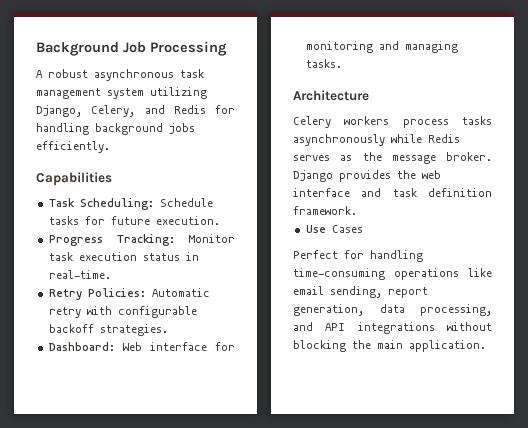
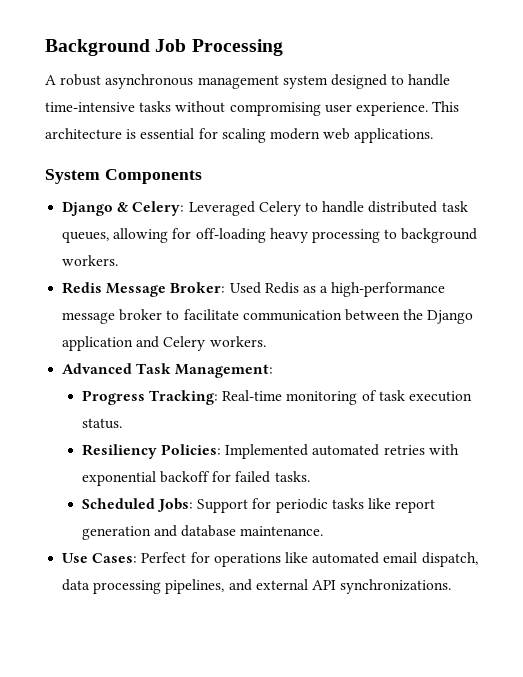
- A robust asynchronous task management system utilizing Django, Celery, and Redis for handling background jobs efficiently.
- Capabilities
- Task Scheduling: Schedule tasks for future execution.
- Progress Tracking: Monitor task execution status in real-time.
- Retry Policies: Automatic retry with configurable backoff strategies.
- Dashboard: Web interface for monitoring and managing tasks.
- Architecture
- Celery workers process tasks asynchronously while Redis serves as the message broker. Django provides the web interface and task definition framework.
+ A robust asynchronous management system designed to handle time-intensive tasks without compromising user experience. This architecture is essential for scaling modern web applications.
+ System Components
+ Django & Celery: Leveraged Celery to handle distributed task queues, allowing for off-loading heavy processing to background workers.
+ Redis Message Broker: Used Redis as a high-performance message broker to facilitate communication between the Django application and Celery workers.
+ Advanced Task Management:
+ Progress Tracking: Real-time monitoring of task execution status.
+ Resiliency Policies: Implemented automated retries with exponential backoff for failed tasks.
+ Scheduled Jobs: Support for periodic tasks like report generation and database maintenance.
- Use Cases
- Perfect for handling time-consuming operations like email sending, report generation, data processing, and API integrations without blocking the main application.
+ Use Cases: Perfect for operations like automated email dispatch, data processing pipelines, and external API synchronizations.

